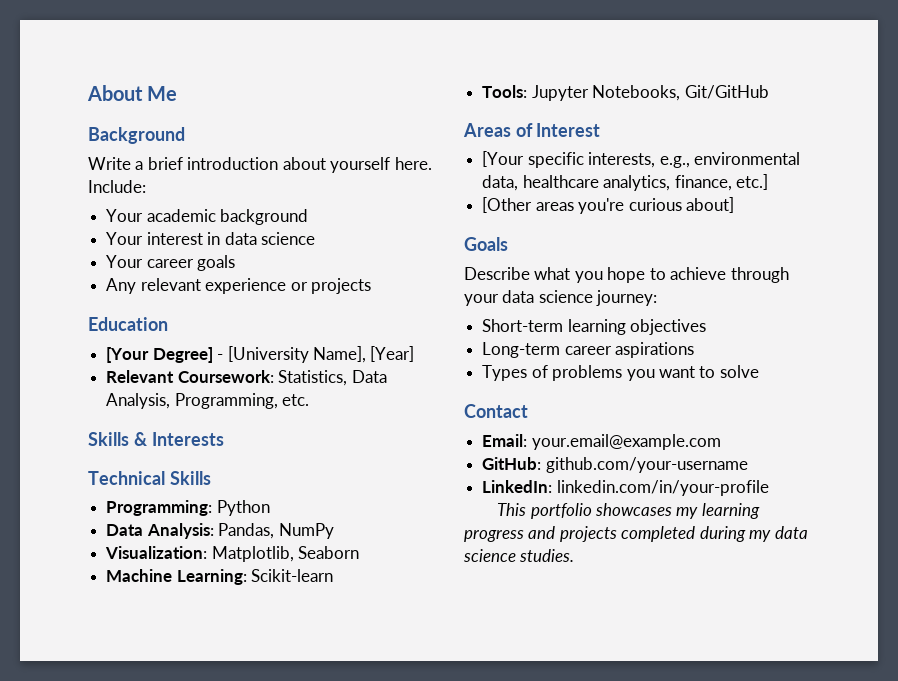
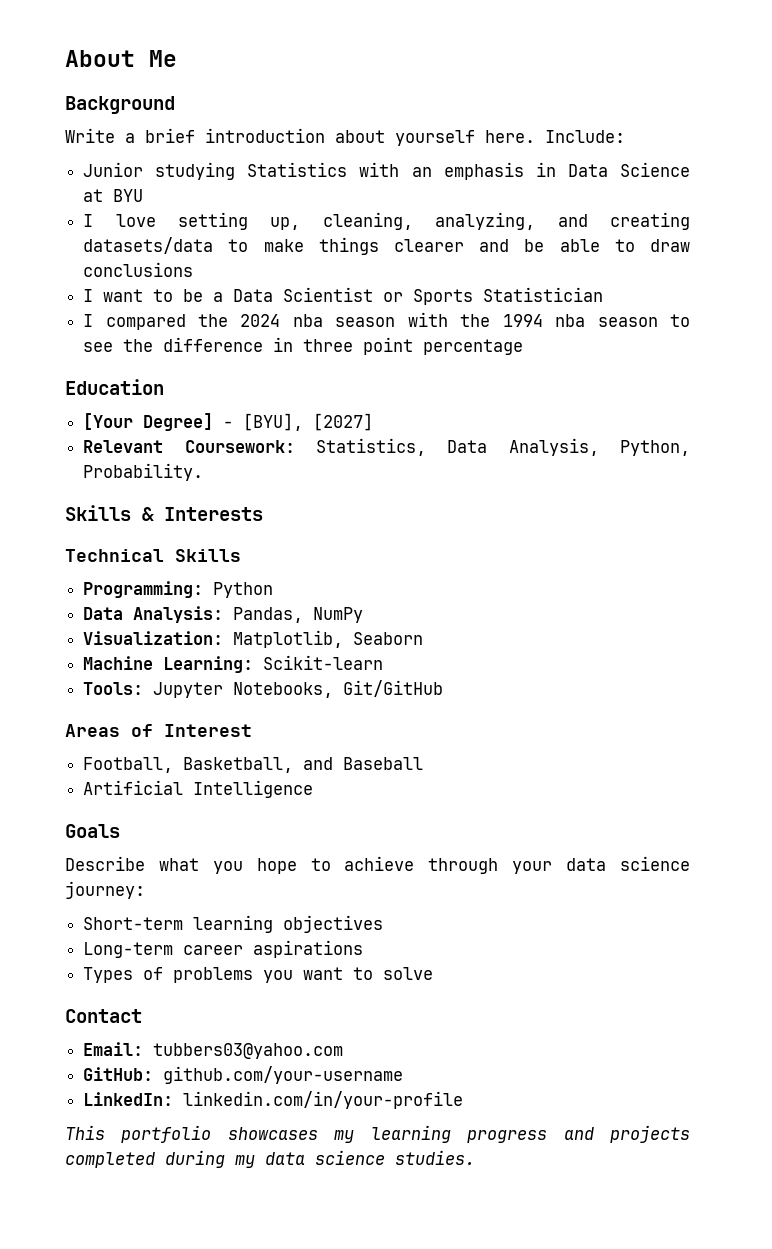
- Your academic background
- Your interest in data science
- Your career goals
- Any relevant experience or projects
+ Junior studying Statistics with an emphasis in Data Science at BYU
+ I love setting up, cleaning, analyzing, and creating datasets/data to make things clearer and be able to draw conclusions
+ I want to be a Data Scientist or Sports Statistician
+ I compared the 2024 nba season with the 1994 nba season to see the difference in three point percentage
- [Your Degree] - [University Name], [Year]
+ [Your Degree] - [BYU], [2027]
- Relevant Coursework: Statistics, Data Analysis, Programming, etc.
+ Relevant Coursework: Statistics, Data Analysis, Python, Probability.
- [Your specific interests, e.g., environmental data, healthcare analytics, finance, etc.]
- [Other areas you're curious about]
+ Football, Basketball, and Baseball
+ Artificial Intelligence
- Email: your.email@example.com
+ Email: tubbers03@yahoo.com

